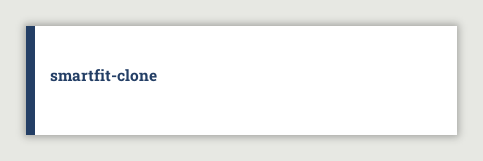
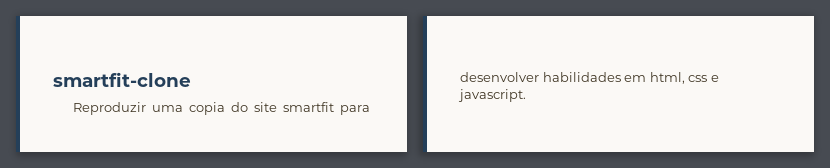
+ Reproduzir uma copia do site smartfit para desenvolver habilidades em html, css e javascript.

